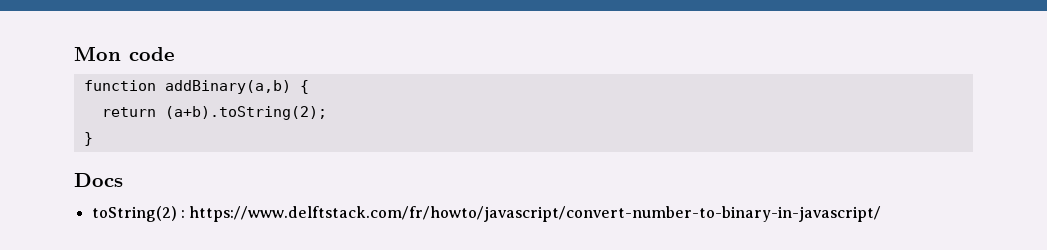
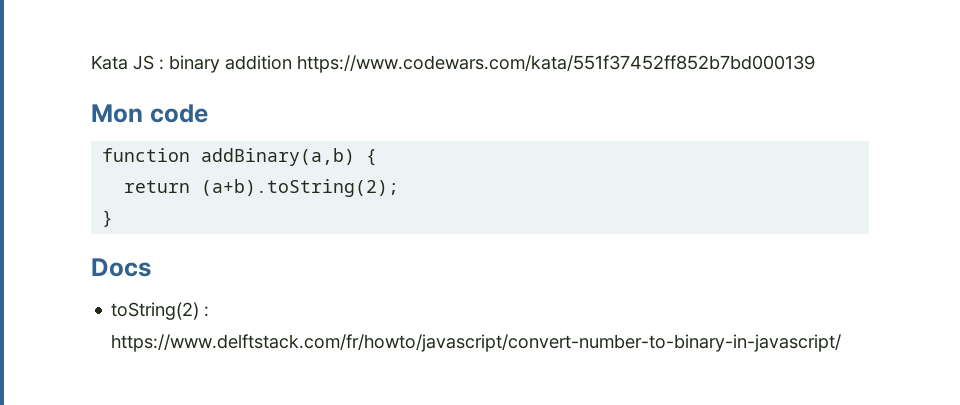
+ Kata JS : binary addition https://www.codewars.com/kata/551f37452ff852b7bd000139

